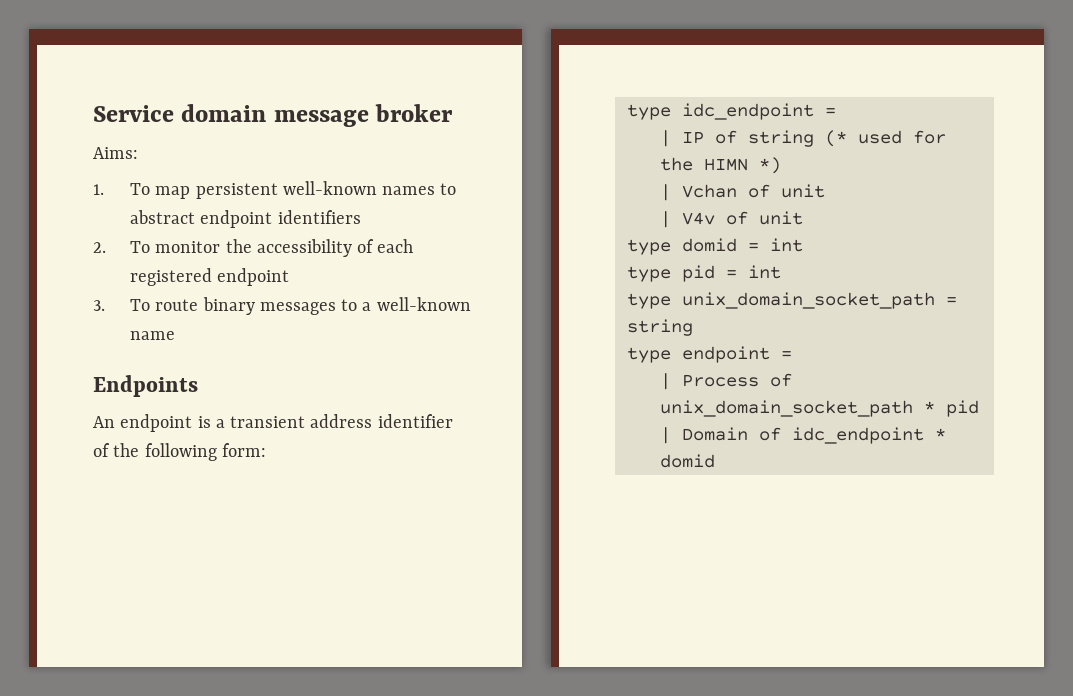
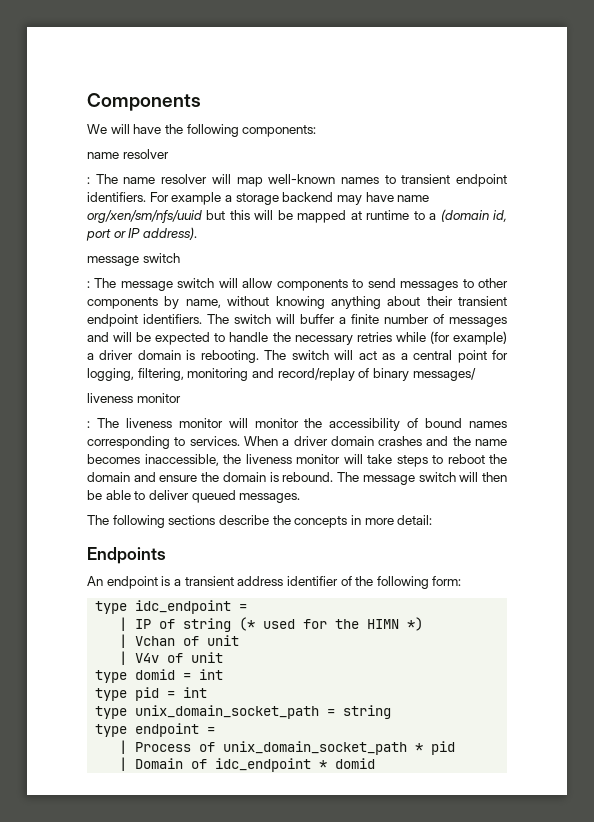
- Service domain message broker
- Aims:
- 1. To map persistent well-known names to abstract endpoint identifiers
- 2. To monitor the accessibility of each registered endpoint
- 3. To route binary messages to a well-known name
+ Components
+ We will have the following components:
+ name resolver
+ : The name resolver will map well-known names to transient endpoint identifiers. For example a storage backend may have name org/xen/sm/nfs/uuid but this will be mapped at runtime to a (domain id, port or IP address).
+ message switch
+ : The message switch will allow components to send messages to other components by name, without knowing anything about their transient endpoint identifiers. The switch will buffer a finite number of messages and will be expected to handle the necessary retries while (for example) a driver domain is rebooting. The switch will act as a central point for logging, filtering, monitoring and record/replay of binary messages/
+ liveness monitor
+ : The liveness monitor will monitor the accessibility of bound names corresponding to services. When a driver domain crashes and the name becomes inaccessible, the liveness monitor will take steps to reboot the domain and ensure the domain is rebound. The message switch will then be able to deliver queued messages.
+ The following sections describe the concepts in more detail:

